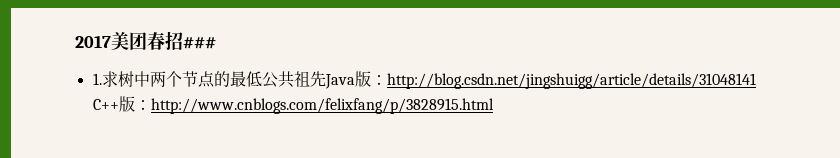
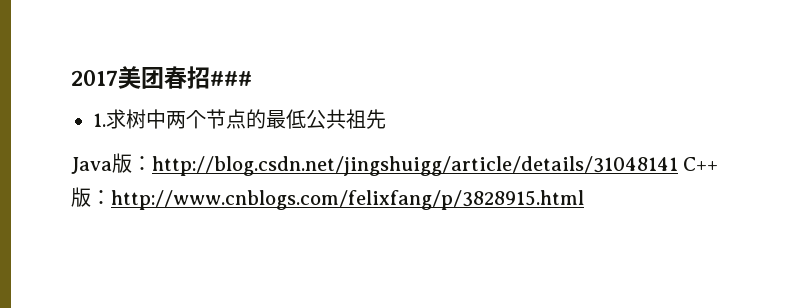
- 1.求树中两个节点的最低公共祖先Java版：http://blog.csdn.net/jingshuigg/article/details/31048141 C++版：http://www.cnblogs.com/felixfang/p/3828915.html
+ 1.求树中两个节点的最低公共祖先
+ Java版：http://blog.csdn.net/jingshuigg/article/details/31048141 C++版：http://www.cnblogs.com/felixfang/p/3828915.html

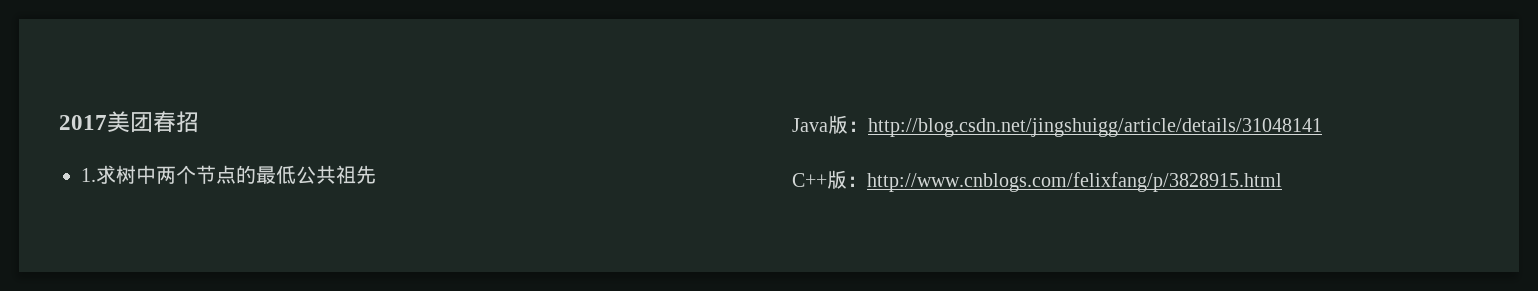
- 2017美团春招###
+ 2017美团春招
- Java版：http://blog.csdn.net/jingshuigg/article/details/31048141 C++版：http://www.cnblogs.com/felixfang/p/3828915.html
+ Java版：http://blog.csdn.net/jingshuigg/article/details/31048141
+ C++版：http://www.cnblogs.com/felixfang/p/3828915.html

